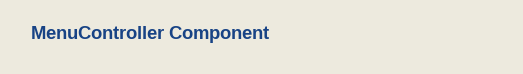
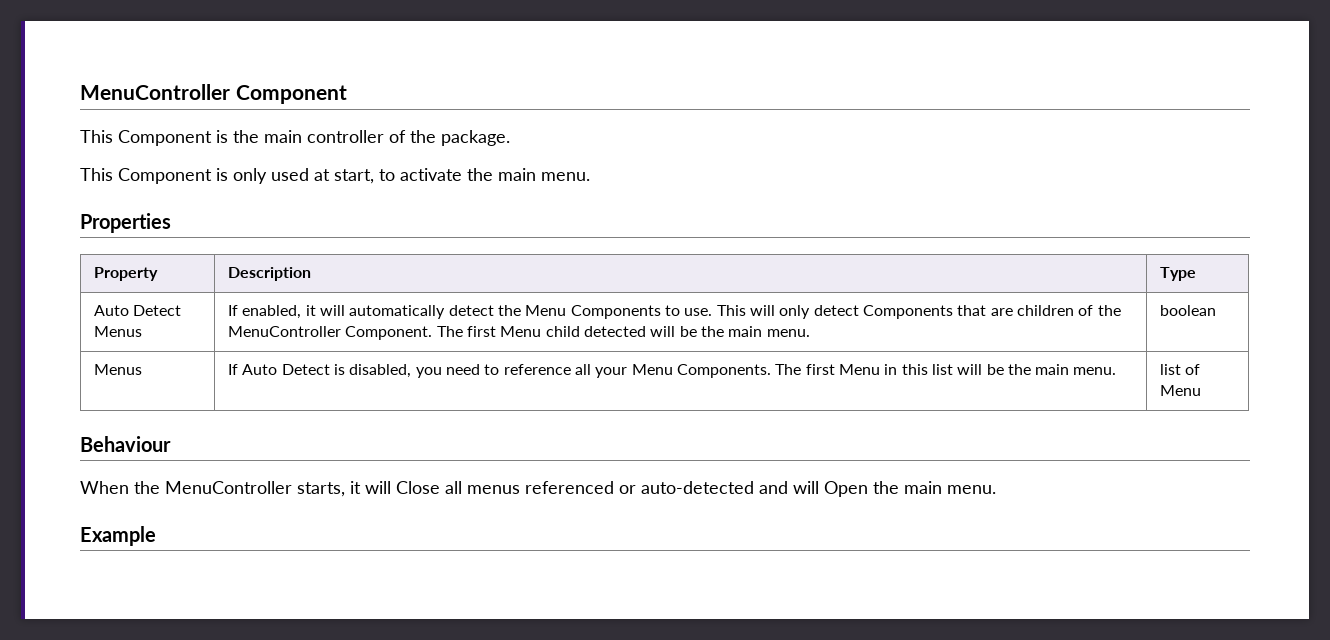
+ This Component is the main controller of the package.
+ This Component is only used at start, to activate the main menu.
+ Properties
+ Property | Description | Type
+ Auto Detect Menus | If enabled, it will automatically detect the Menu Components to use. This will only detect Components that are children of the MenuController Component. The first Menu child detected will be the main menu. | boolean
+ Menus | If Auto Detect is disabled, you need to reference all your Menu Components. The first Menu in this list will be the main menu. | list of Menu
+ Behaviour
+ When the MenuController starts, it will Close all menus referenced or auto-detected and will Open the main menu.
+ Example

